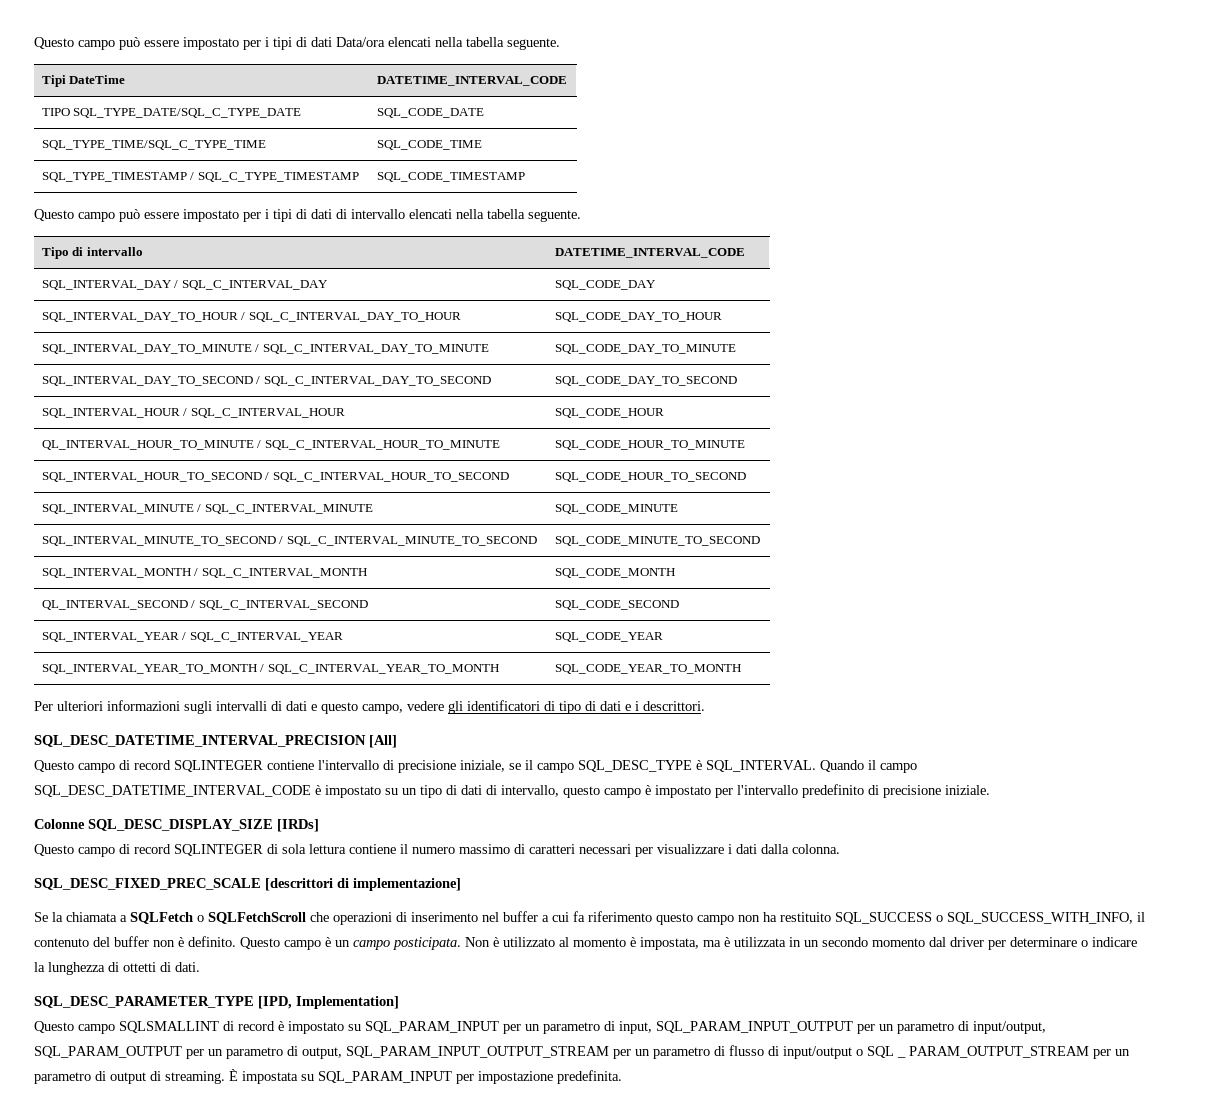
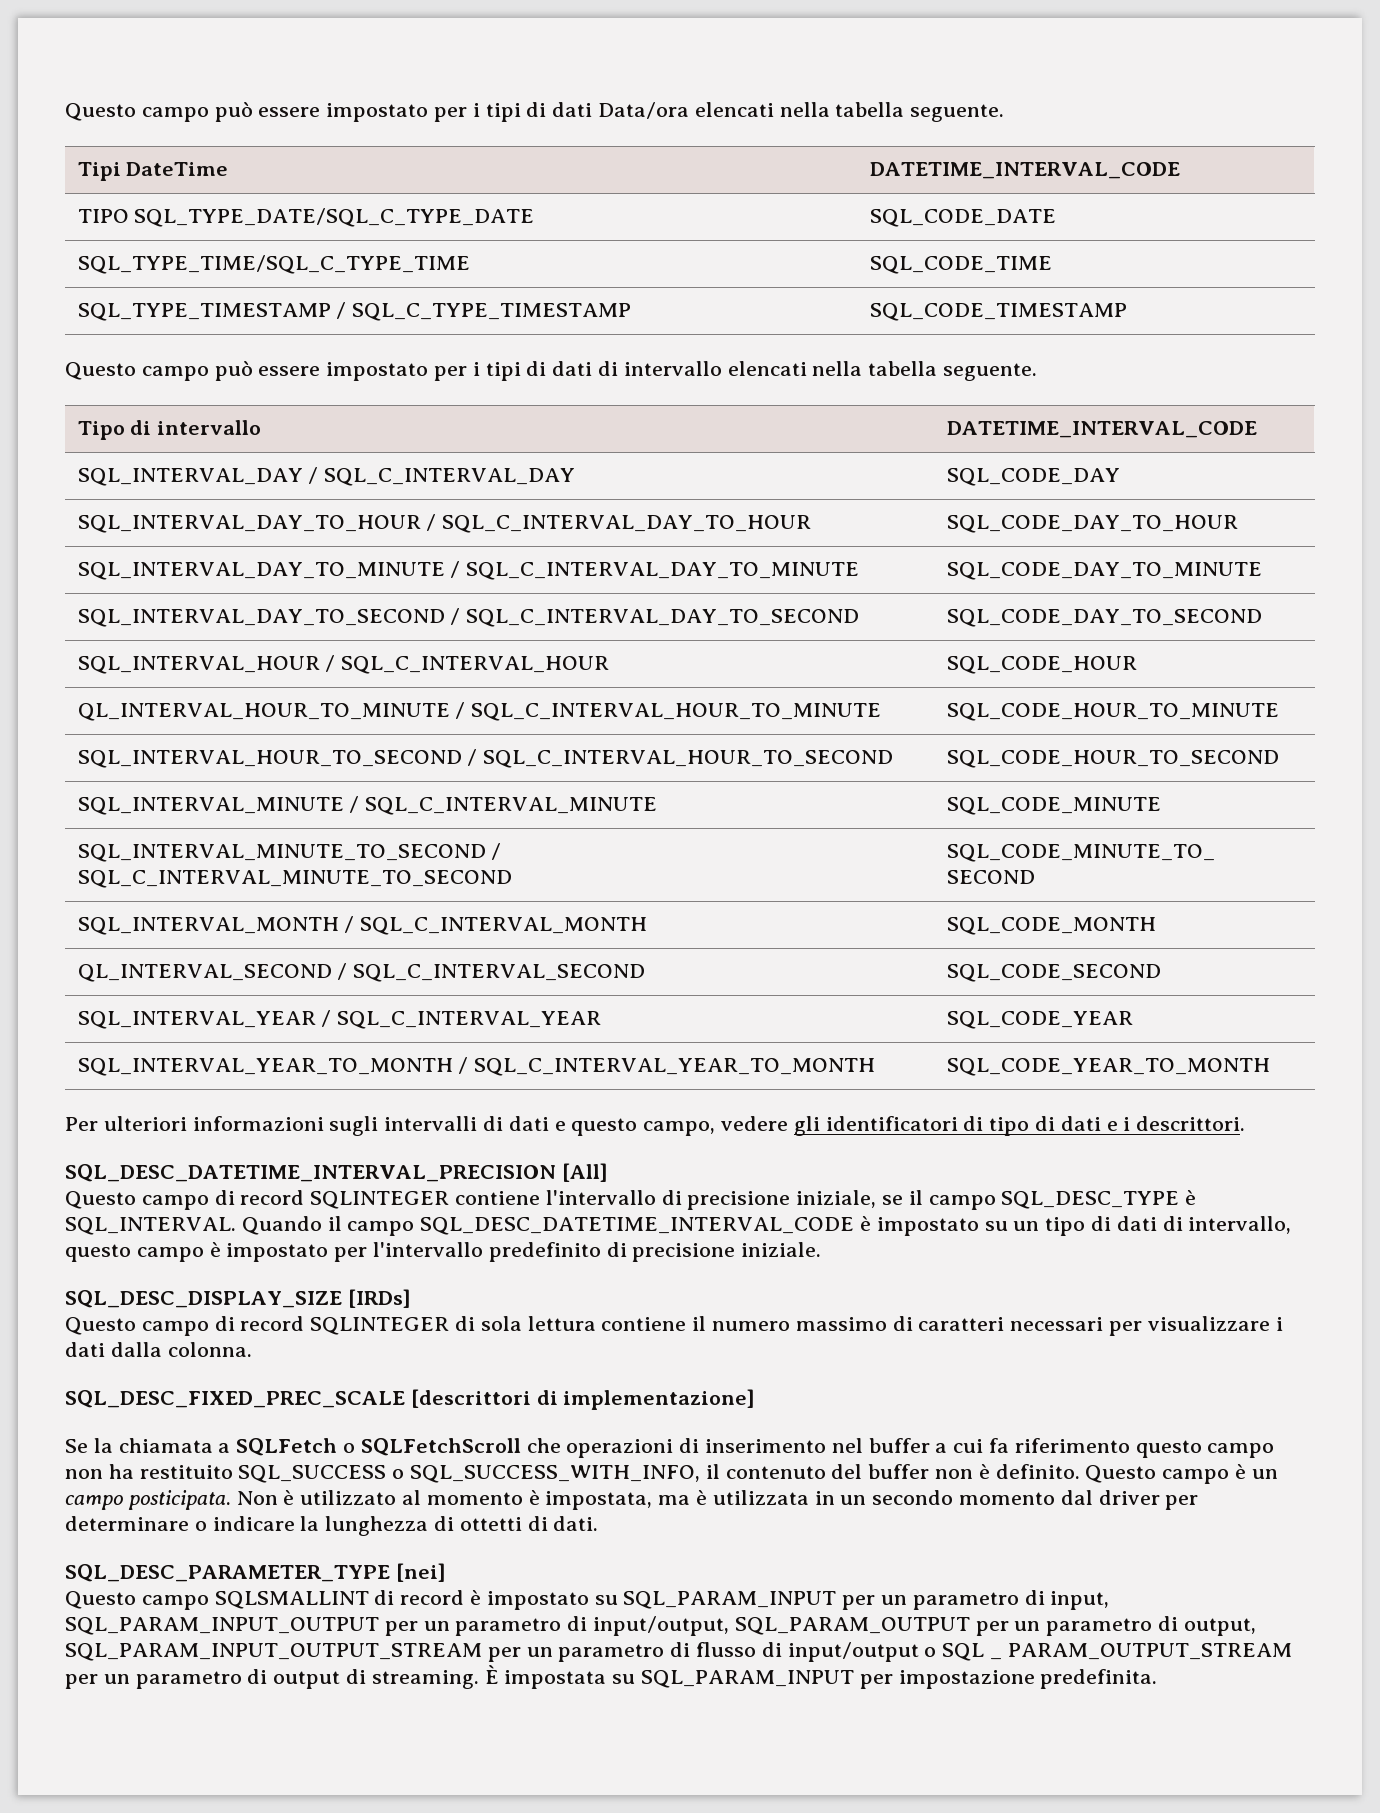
- Colonne SQL_DESC_DISPLAY_SIZE [IRDs]
+ SQL_DESC_DISPLAY_SIZE [IRDs]
- SQL_DESC_PARAMETER_TYPE [IPD, Implementation]
+ SQL_DESC_PARAMETER_TYPE [nei]

